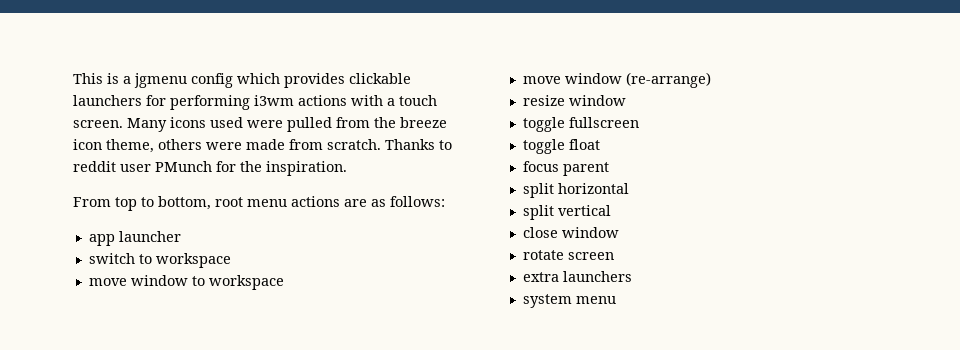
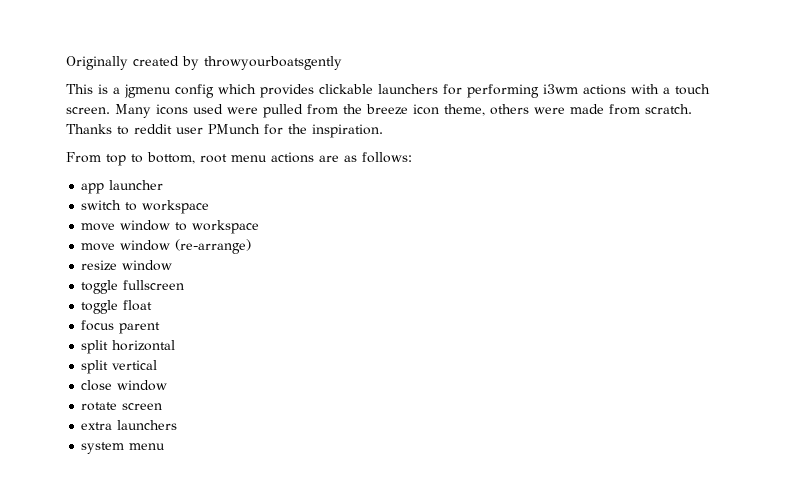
+ Originally created by throwyourboatsgently

